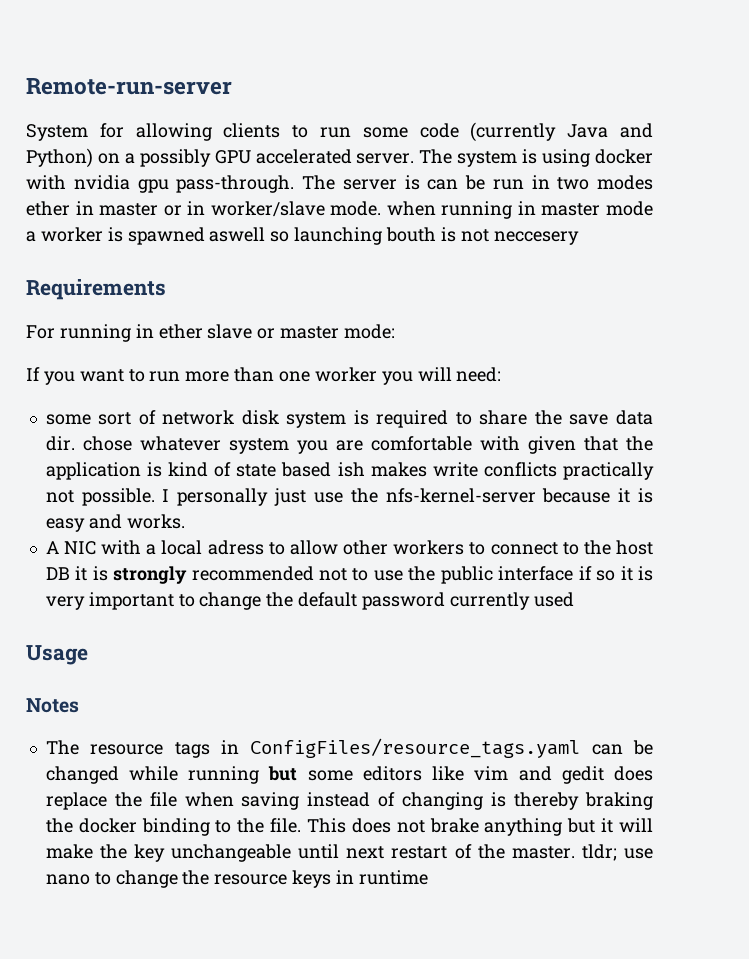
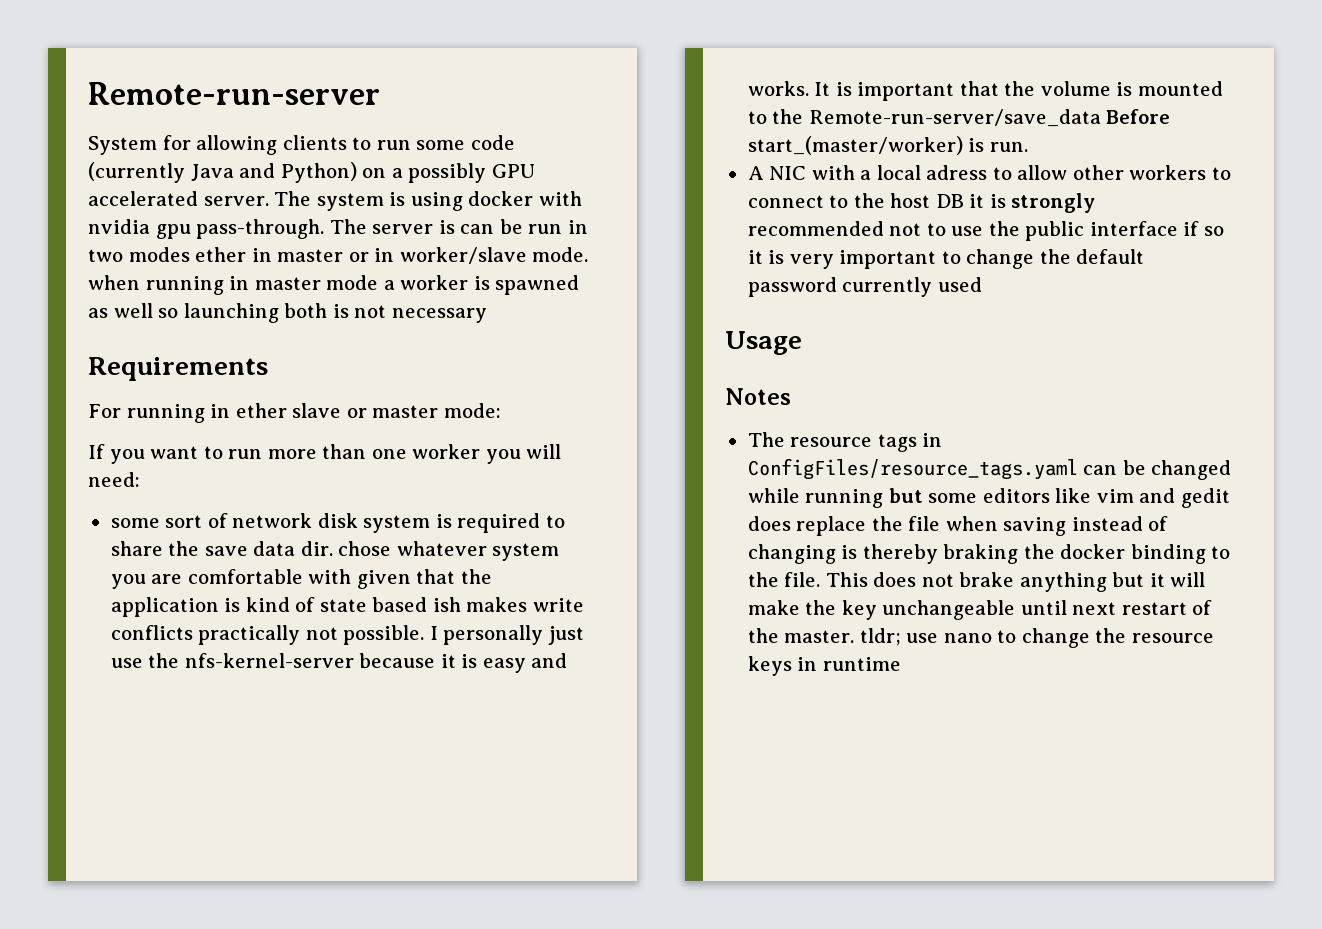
- The server is can be run in two modes ether in master or in worker/slave mode. when running in master mode a worker is spawned aswell so launching bouth is not neccesery
+ The server is can be run in two modes ether in master or in worker/slave mode. when running in master mode a worker is spawned as well so launching both is not necessary
+ It is important that the volume is mounted to the Remote-run-server/save_data Before start_(master/worker) is run.

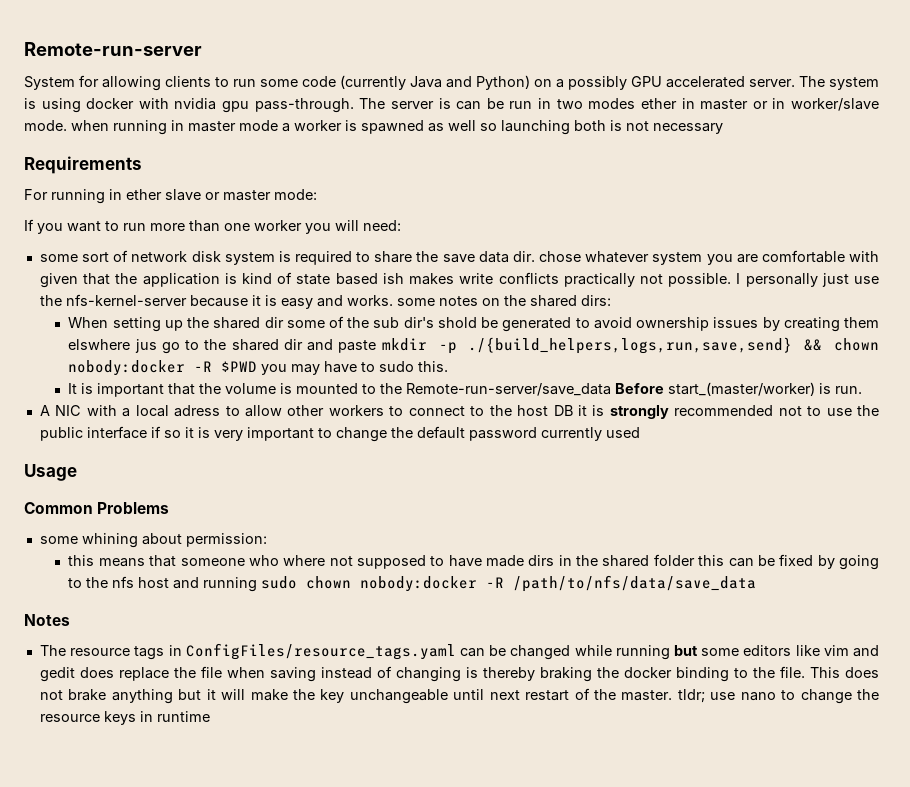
- I personally just use the nfs-kernel-server because it is easy and works. It is important that the volume is mounted to the Remote-run-server/save_data Before start_(master/worker) is run.
+ I personally just use the nfs-kernel-server because it is easy and works. some notes on the shared dirs:
+ When setting up the shared dir some of the sub dir's shold be generated to avoid ownership issues by creating them elswhere jus go to the shared dir and paste mkdir -p ./{build_helpers,logs,run,save,send} && chown nobody:docker -R $PWD you may have to sudo this.
+ It is important that the volume is mounted to the Remote-run-server/save_data Before start_(master/worker) is run.
+ Common Problems
+ some whining about permission:
+ this means that someone who where not supposed to have made dirs in the shared folder this can be fixed by going to the nfs host and running sudo chown nobody:docker -R /path/to/nfs/data/save_data

